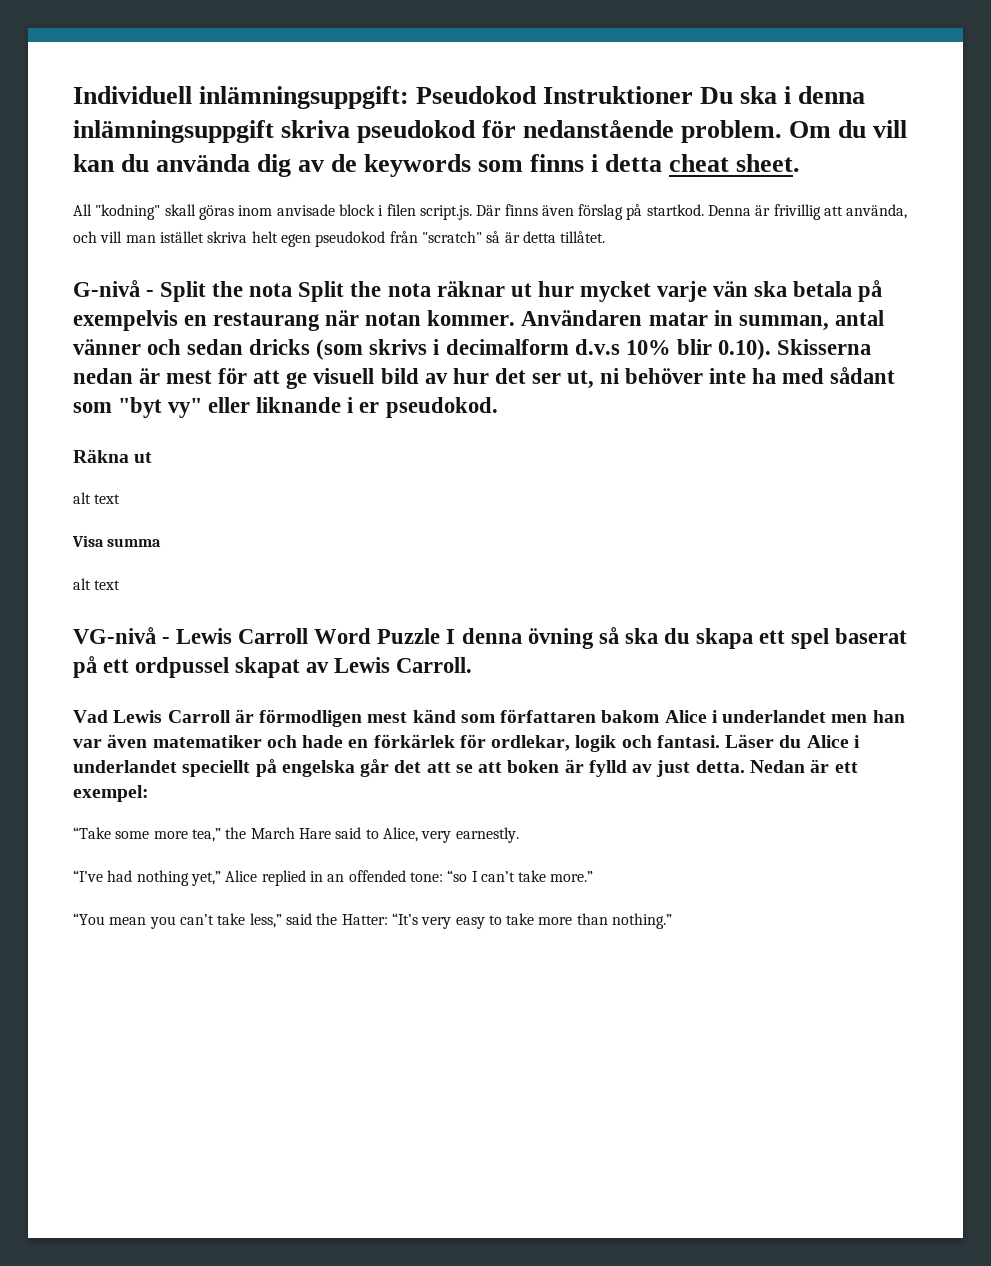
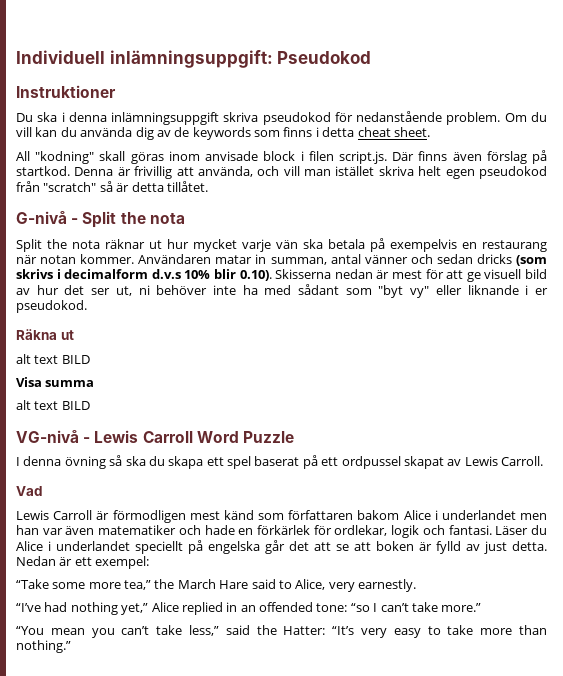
- Individuell inlämningsuppgift: Pseudokod Instruktioner Du ska i denna inlämningsuppgift skriva pseudokod för nedanstående problem.
+ Individuell inlämningsuppgift: Pseudokod
+ Instruktioner
+ Du ska i denna inlämningsuppgift skriva pseudokod för nedanstående problem.
- G-nivå - Split the nota Split the nota räknar ut hur mycket varje vän ska betala på exempelvis en restaurang när notan kommer.
+ G-nivå - Split the nota
+ Split the nota räknar ut hur mycket varje vän ska betala på exempelvis en restaurang när notan kommer.
  Räkna ut
- alt text
+ alt text BILD
  Visa summa
- alt text
+ alt text BILD
- VG-nivå - Lewis Carroll Word Puzzle I denna övning så ska du skapa ett spel baserat på ett ordpussel skapat av Lewis Carroll.
+ VG-nivå - Lewis Carroll Word Puzzle
+ I denna övning så ska du skapa ett spel baserat på ett ordpussel skapat av Lewis Carroll.
- Vad Lewis Carroll är förmodligen mest känd som författaren bakom Alice i underlandet men han var även matematiker och hade en förkärlek för ordlekar, logik och fantasi.
+ Vad
+ Lewis Carroll är förmodligen mest känd som författaren bakom Alice i underlandet men han var även matematiker och hade en förkärlek för ordlekar, logik och fantasi.

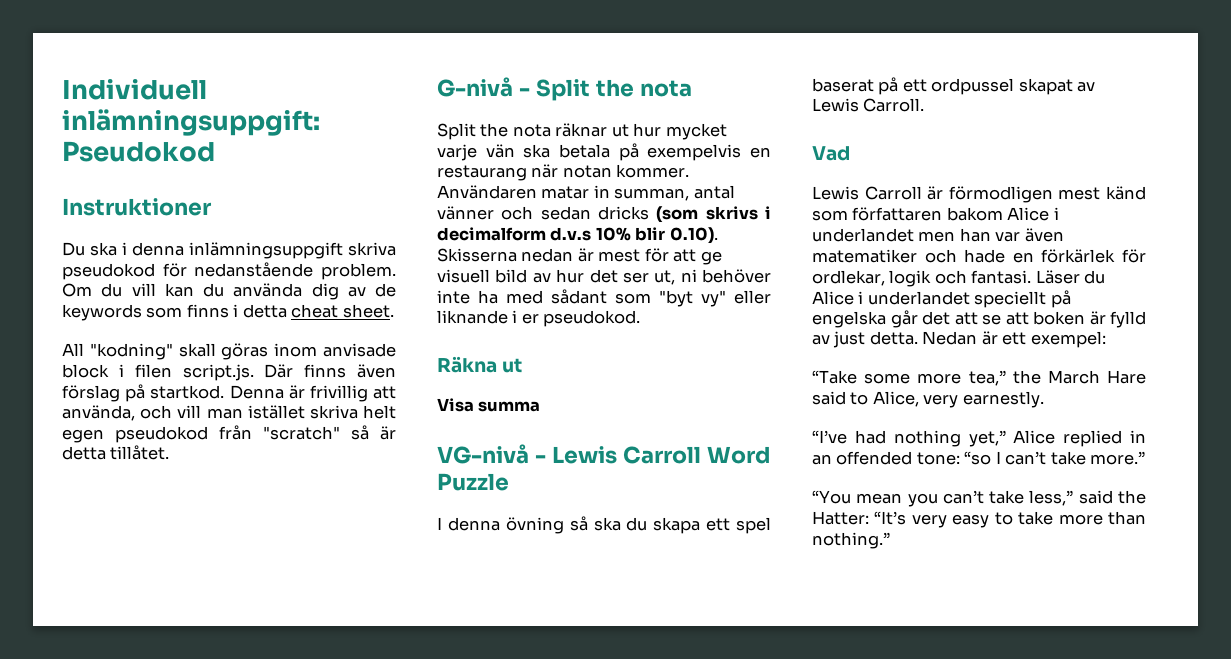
  Räkna ut
- alt text BILD
  Visa summa
- alt text BILD

